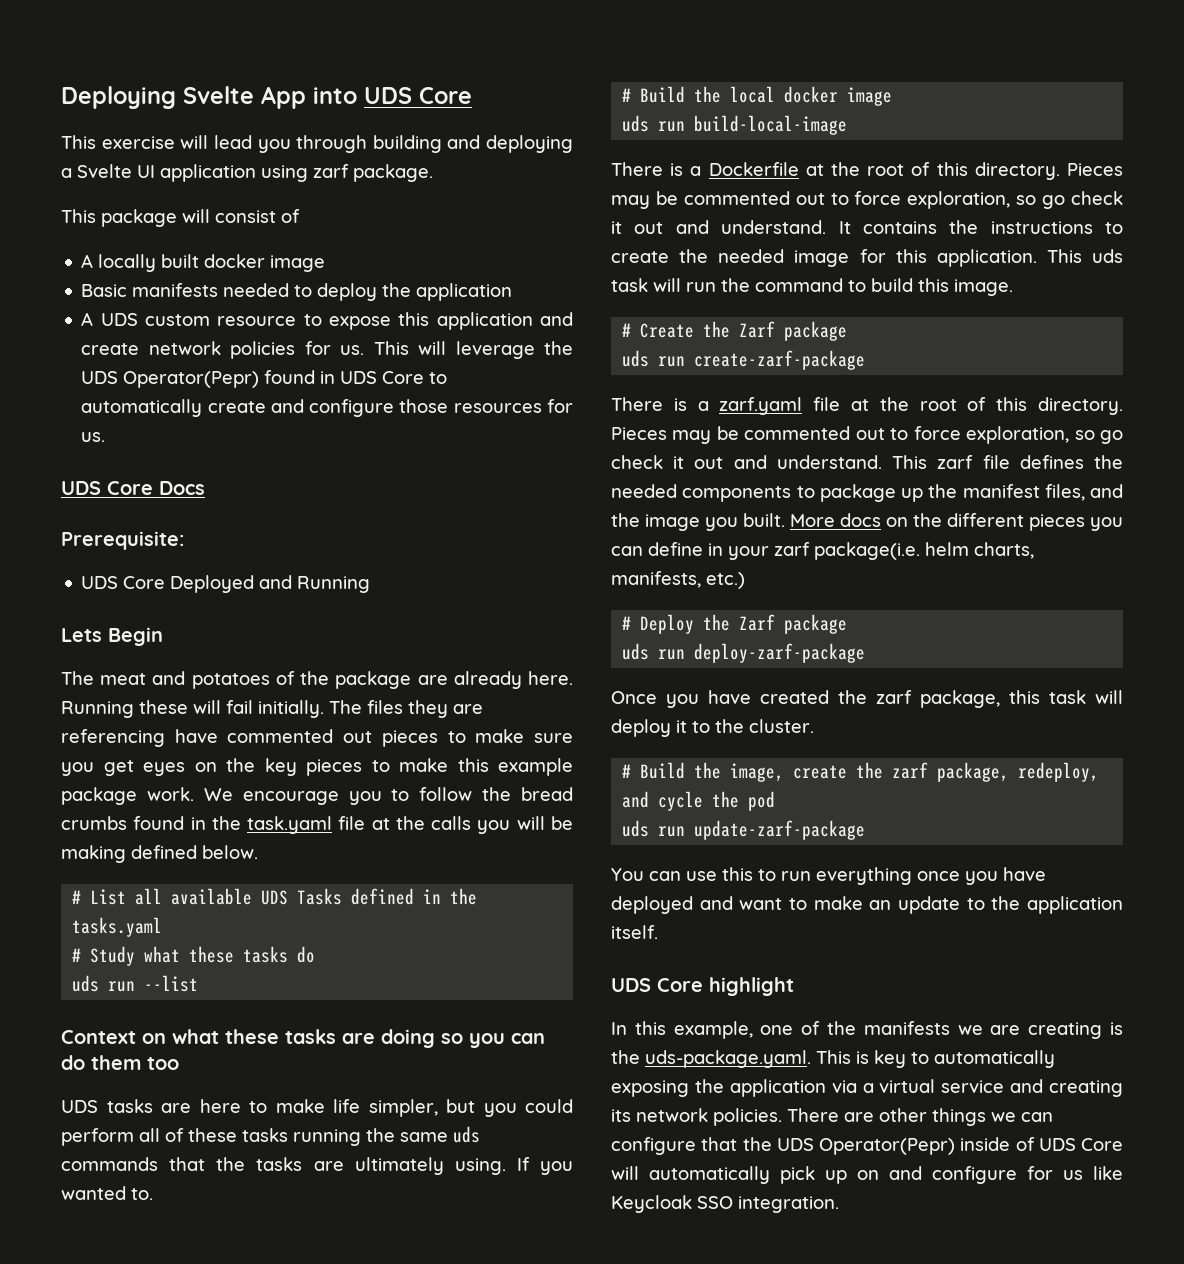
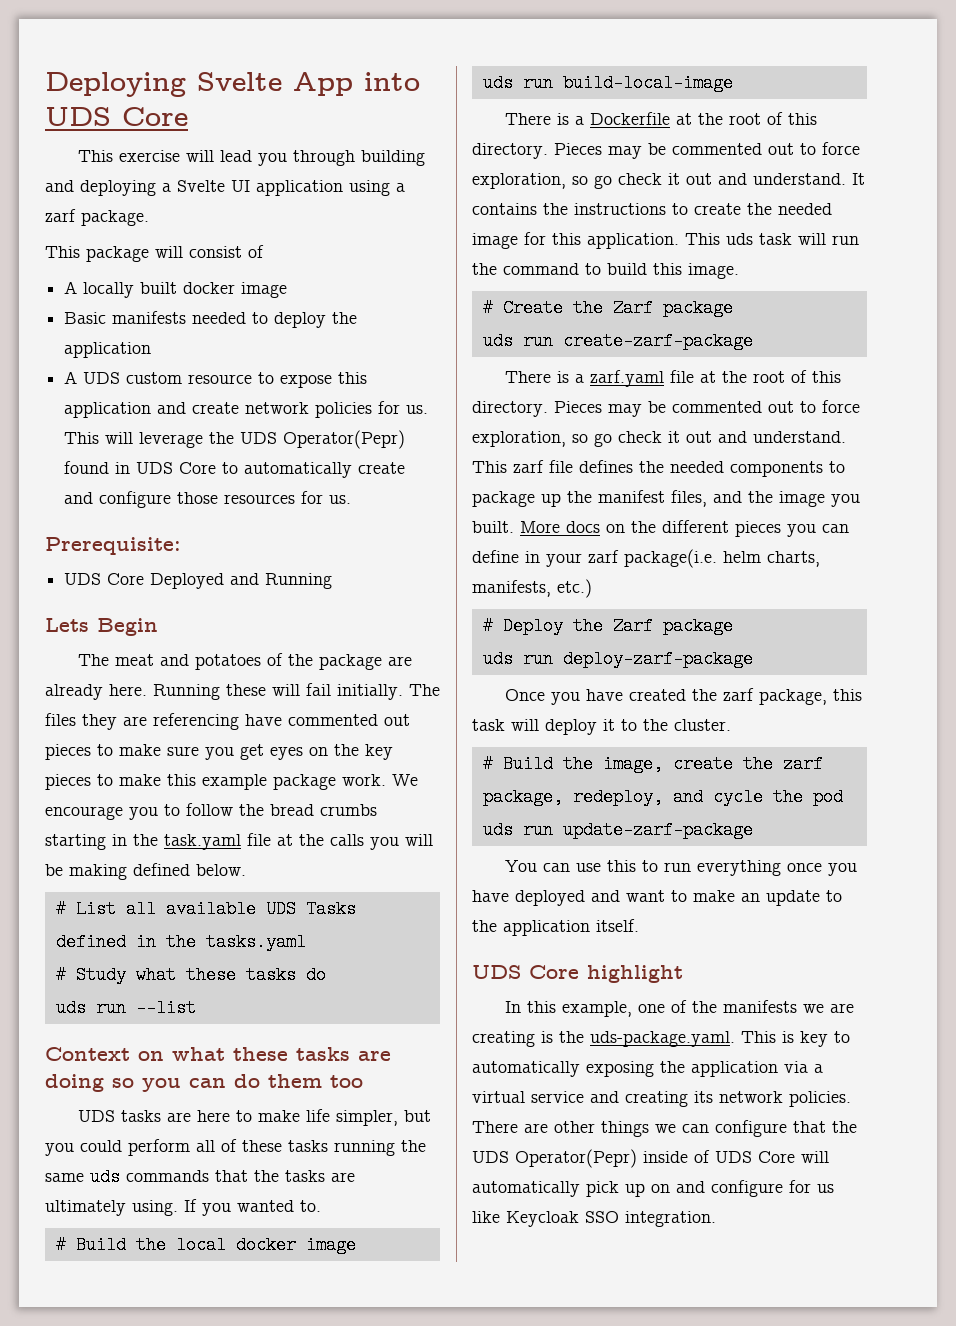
- This exercise will lead you through building and deploying a Svelte UI application using zarf package.
+ This exercise will lead you through building and deploying a Svelte UI application using a zarf package.
- UDS Core Docs
- We encourage you to follow the bread crumbs found in the task.yaml file at the calls you will be making defined below.
+ We encourage you to follow the bread crumbs starting in the task.yaml file at the calls you will be making defined below.

